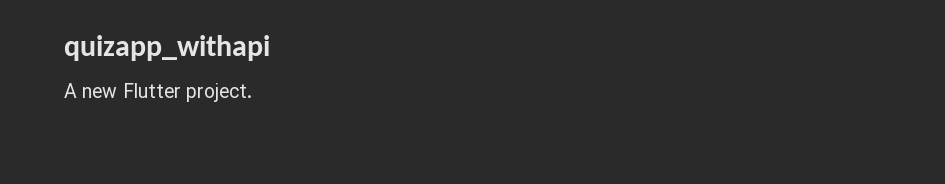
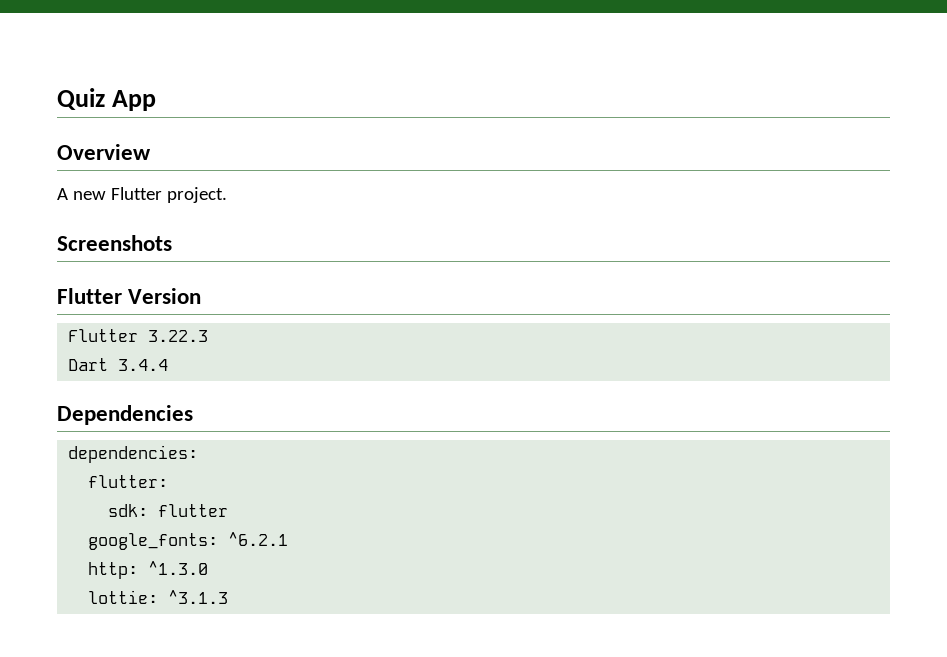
- quizapp_withapi
+ Quiz App
+ Overview
+ Screenshots
+ Flutter Version
+ Flutter 3.22.3
+ Dart 3.4.4
+ Dependencies
+ dependencies:
+ flutter:
+ sdk: flutter
+ google_fonts: ^6.2.1
+ http: ^1.3.0
+ lottie: ^3.1.3

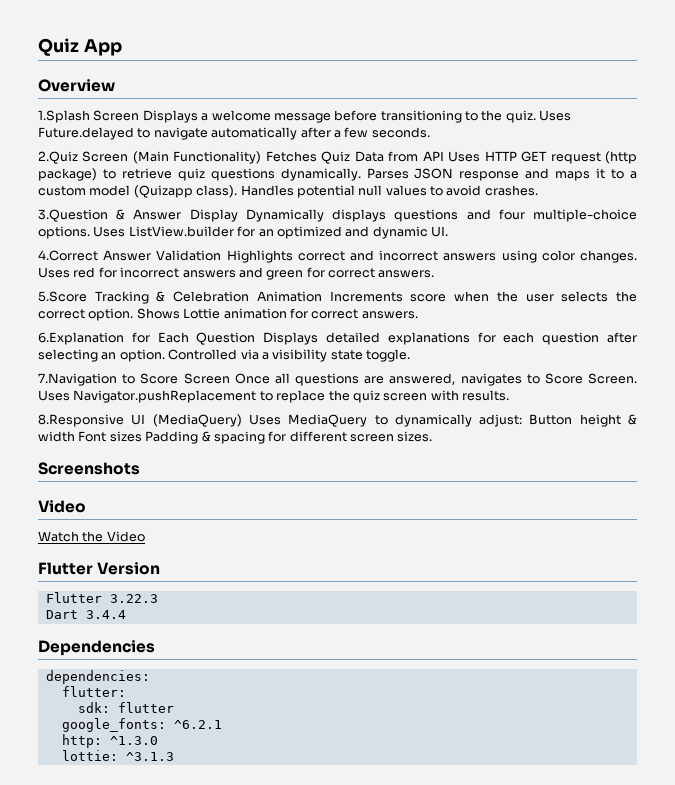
- A new Flutter project.
+ 1.Splash Screen Displays a welcome message before transitioning to the quiz. Uses Future.delayed to navigate automatically after a few seconds.
+ 2.Quiz Screen (Main Functionality) Fetches Quiz Data from API Uses HTTP GET request (http package) to retrieve quiz questions dynamically. Parses JSON response and maps it to a custom model (Quizapp class). Handles potential null values to avoid crashes.
+ 3.Question & Answer Display Dynamically displays questions and four multiple-choice options. Uses ListView.builder for an optimized and dynamic UI.
+ 4.Correct Answer Validation Highlights correct and incorrect answers using color changes. Uses red for incorrect answers and green for correct answers.
+ 5.Score Tracking & Celebration Animation Increments score when the user selects the correct option. Shows Lottie animation for correct answers.
+ 6.Explanation for Each Question Displays detailed explanations for each question after selecting an option. Controlled via a visibility state toggle.
+ 7.Navigation to Score Screen Once all questions are answered, navigates to Score Screen. Uses Navigator.pushReplacement to replace the quiz screen with results.
+ 8.Responsive UI (MediaQuery) Uses MediaQuery to dynamically adjust: Button height & width Font sizes Padding & spacing for different screen sizes.
  Screenshots
+ Video
+ Watch the Video

